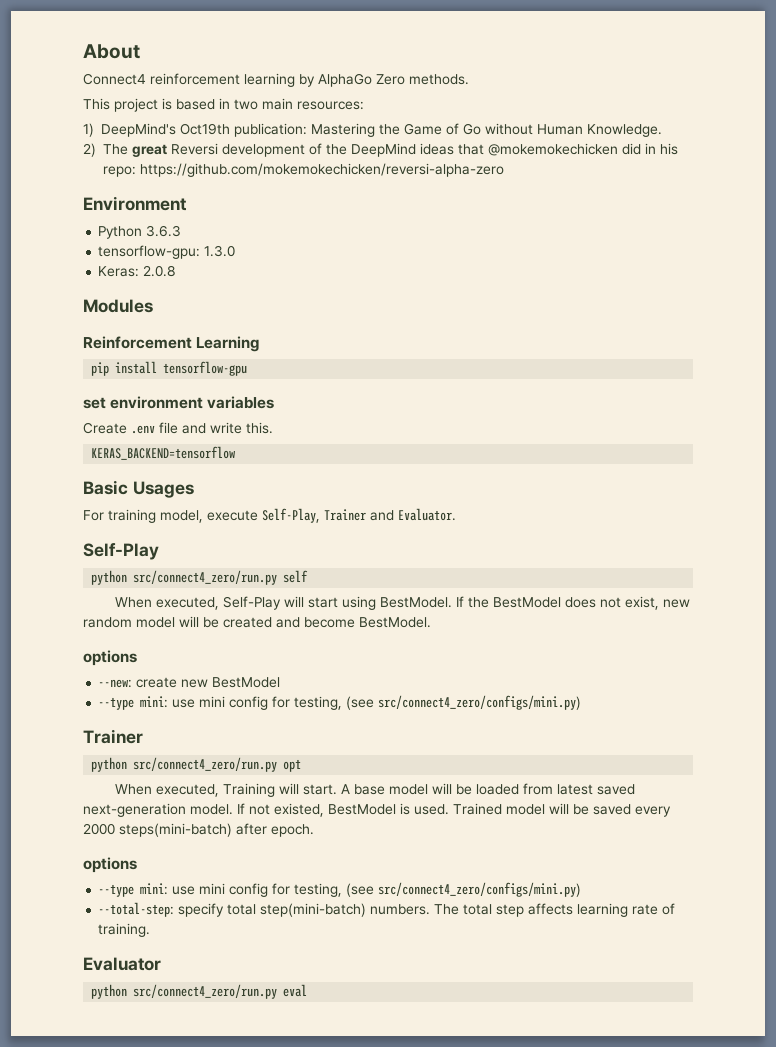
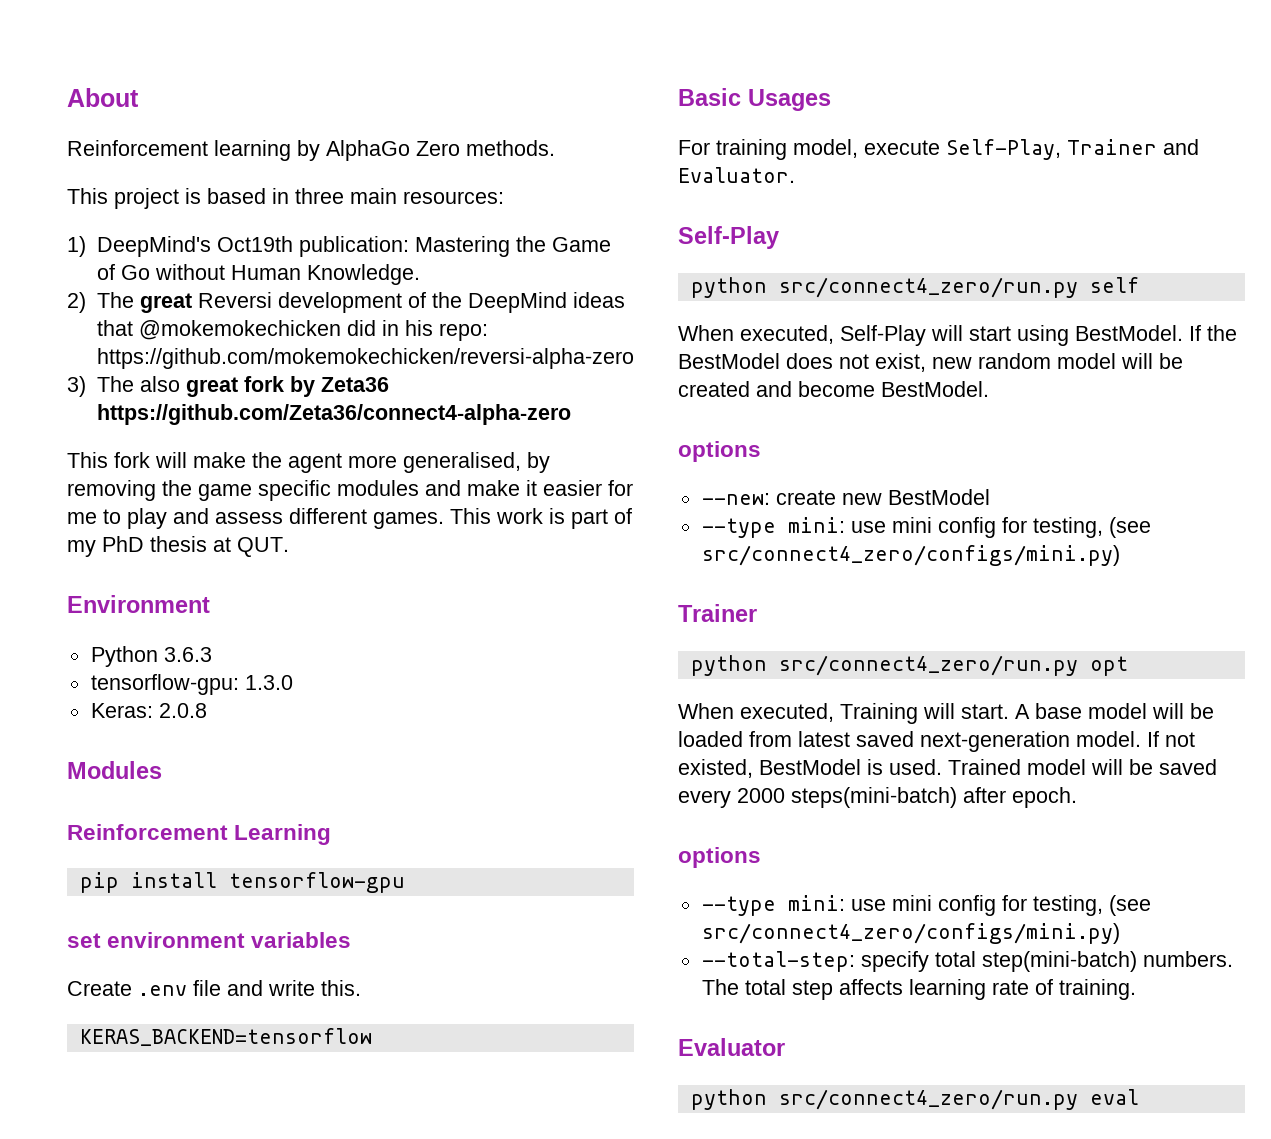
- Connect4 reinforcement learning by AlphaGo Zero methods.
+ Reinforcement learning by AlphaGo Zero methods.
- This project is based in two main resources:
+ This project is based in three main resources:
+ 3) The also great fork by Zeta36 https://github.com/Zeta36/connect4-alpha-zero
+ This fork will make the agent more generalised, by removing the game specific modules and make it easier for me to play and assess different games. This work is part of my PhD thesis at QUT.

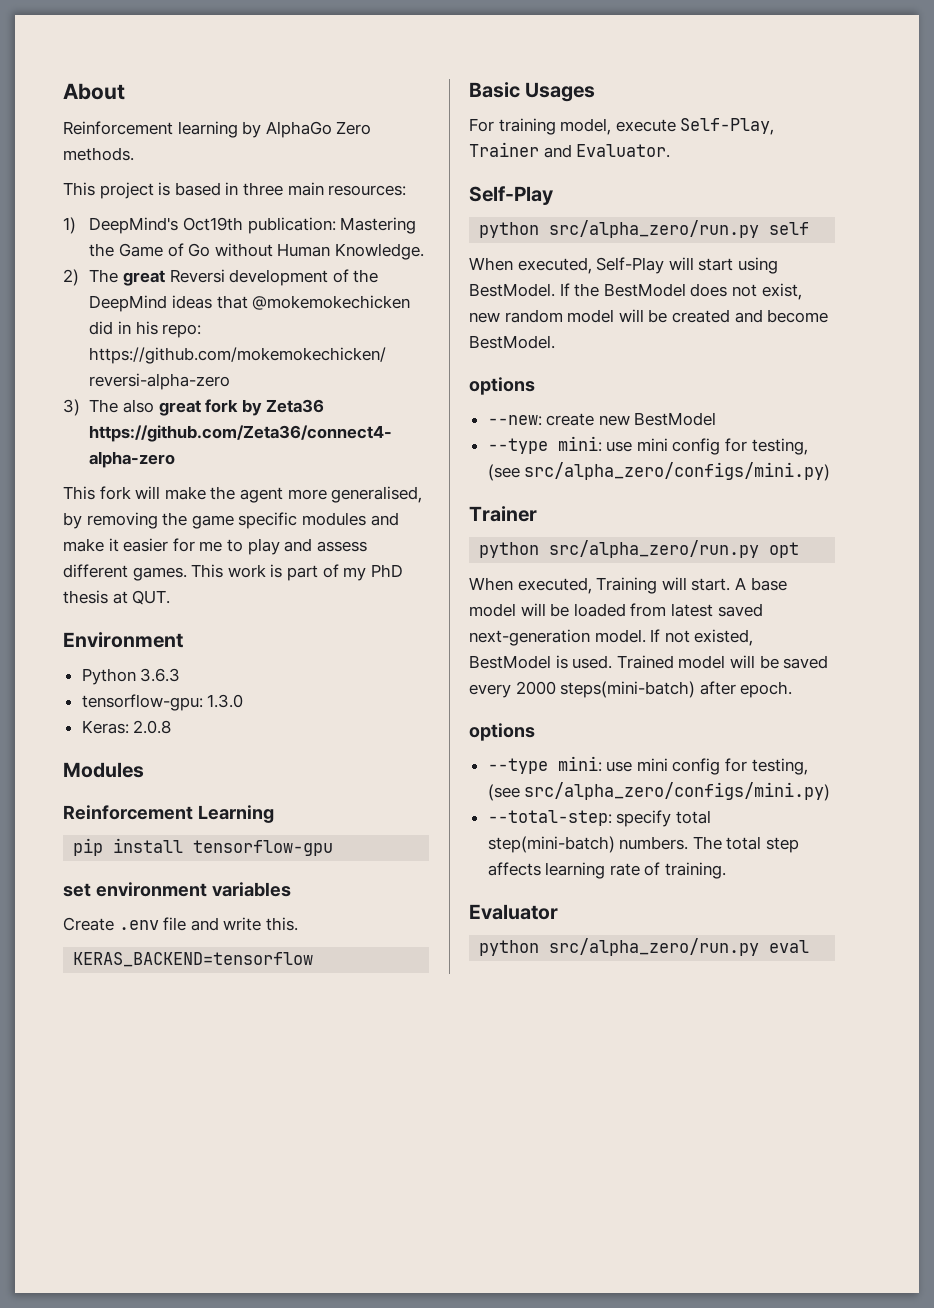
- python src/connect4_zero/run.py self
+ python src/alpha_zero/run.py self
  --new: create new BestModel
- --type mini: use mini config for testing, (see src/connect4_zero/configs/mini.py)
+ --type mini: use mini config for testing, (see src/alpha_zero/configs/mini.py)
- python src/connect4_zero/run.py opt
+ python src/alpha_zero/run.py opt
  Trained model will be saved every 2000 steps(mini-batch) after epoch.
  options
- --type mini: use mini config for testing, (see src/connect4_zero/configs/mini.py)
+ --type mini: use mini config for testing, (see src/alpha_zero/configs/mini.py)
- python src/connect4_zero/run.py eval
+ python src/alpha_zero/run.py eval

